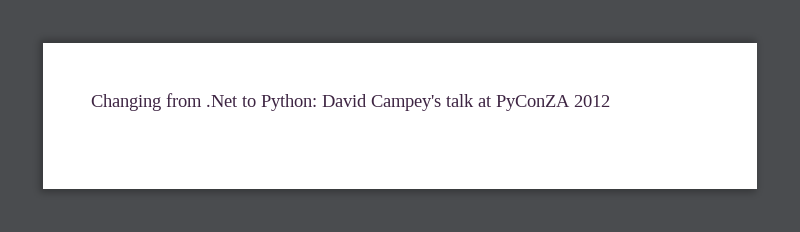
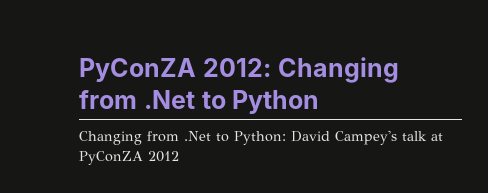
+ PyConZA 2012: Changing from .Net to Python

